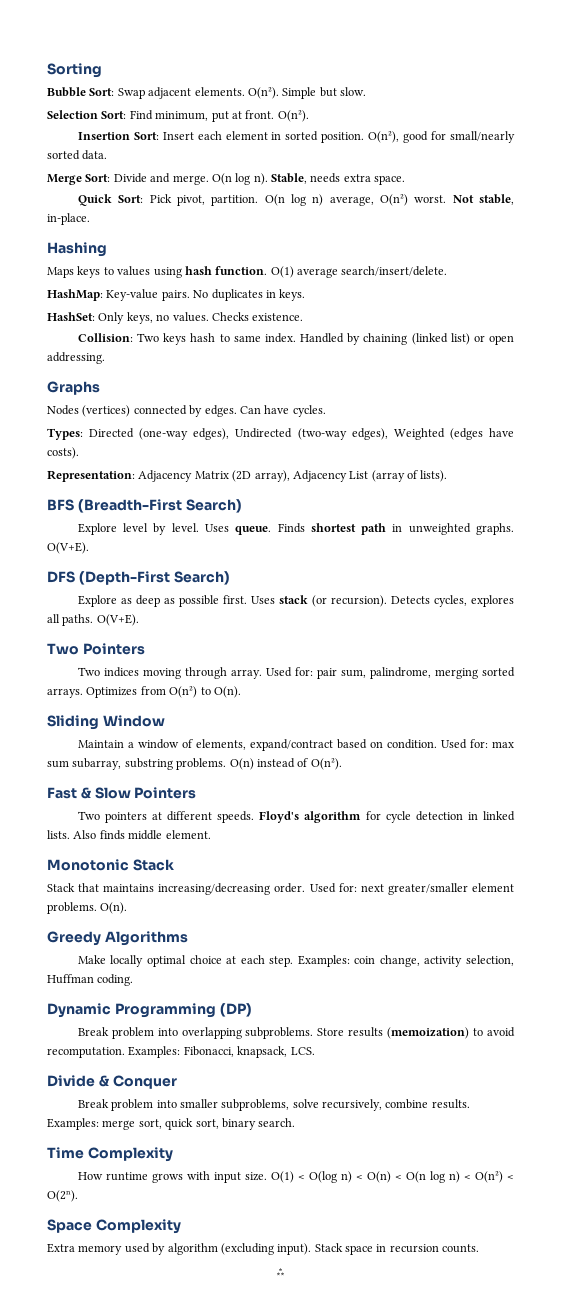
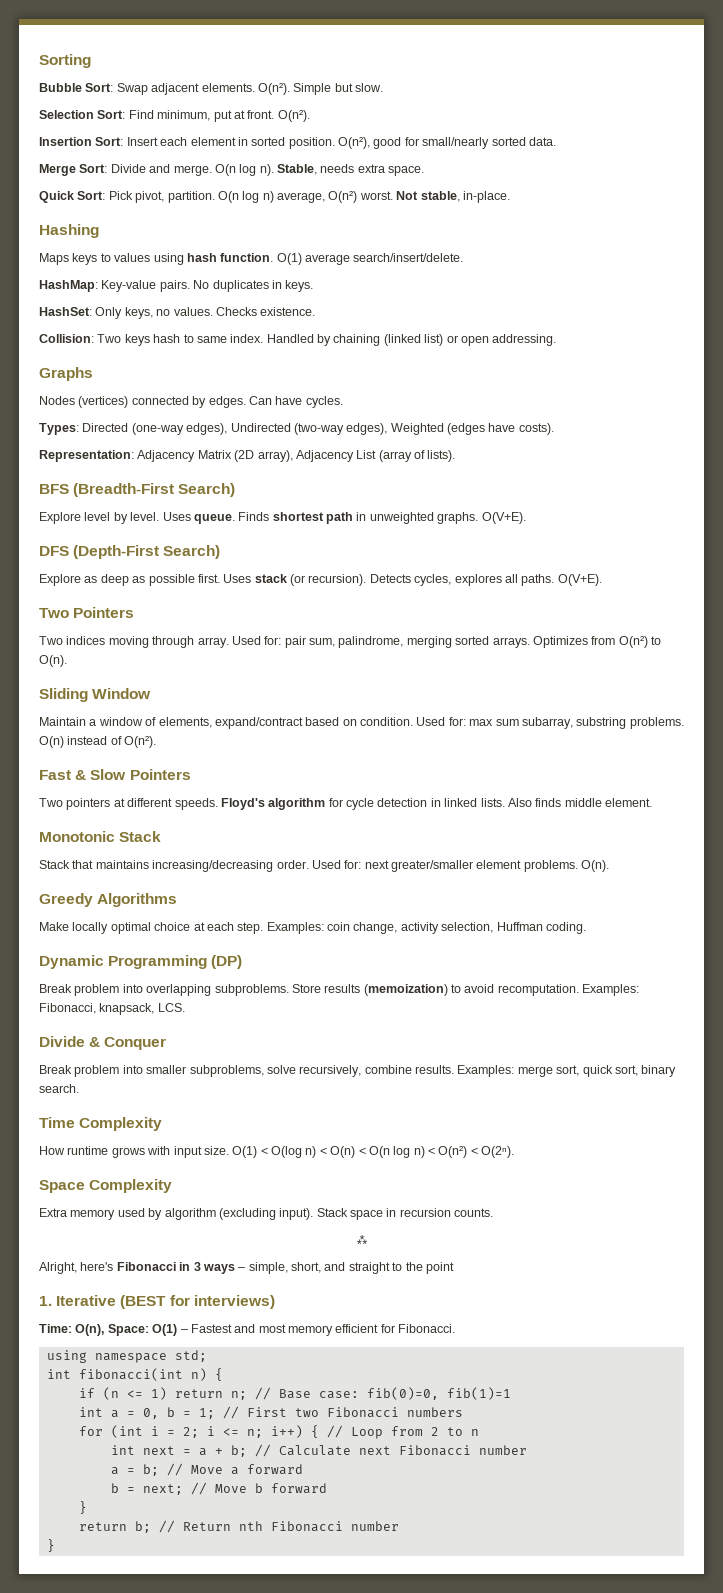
+ Alright, here's Fibonacci in 3 ways – simple, short, and straight to the point
+ 1. Iterative (BEST for interviews)
+ Time: O(n), Space: O(1) – Fastest and most memory efficient for Fibonacci.
+ using namespace std;
+ int fibonacci(int n) {
+ if (n <= 1) return n; // Base case: fib(0)=0, fib(1)=1
+ int a = 0, b = 1; // First two Fibonacci numbers
+ for (int i = 2; i <= n; i++) { // Loop from 2 to n
+ int next = a + b; // Calculate next Fibonacci number
+ a = b; // Move a forward
+ b = next; // Move b forward
+ }
+ return b; // Return nth Fibonacci number
+ }

